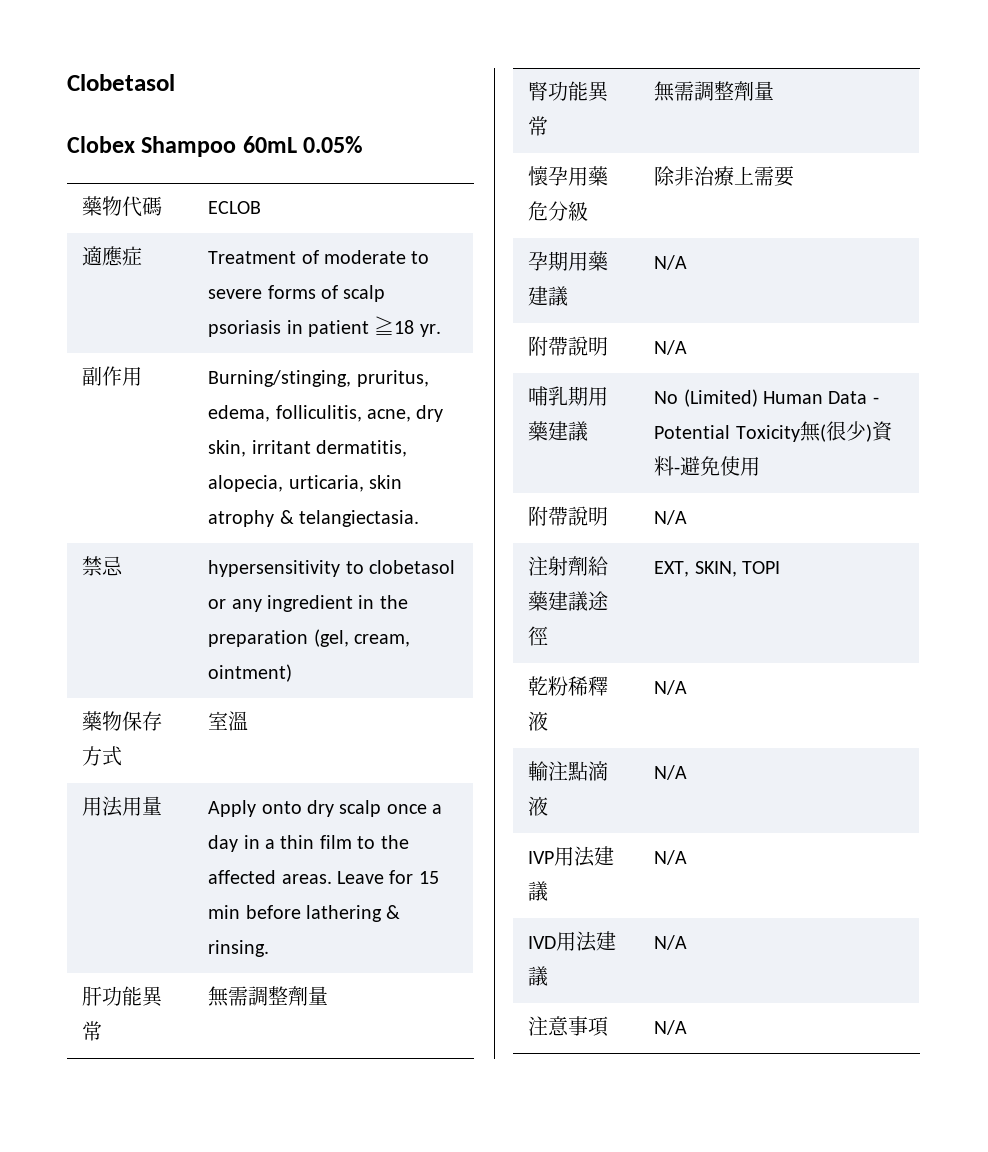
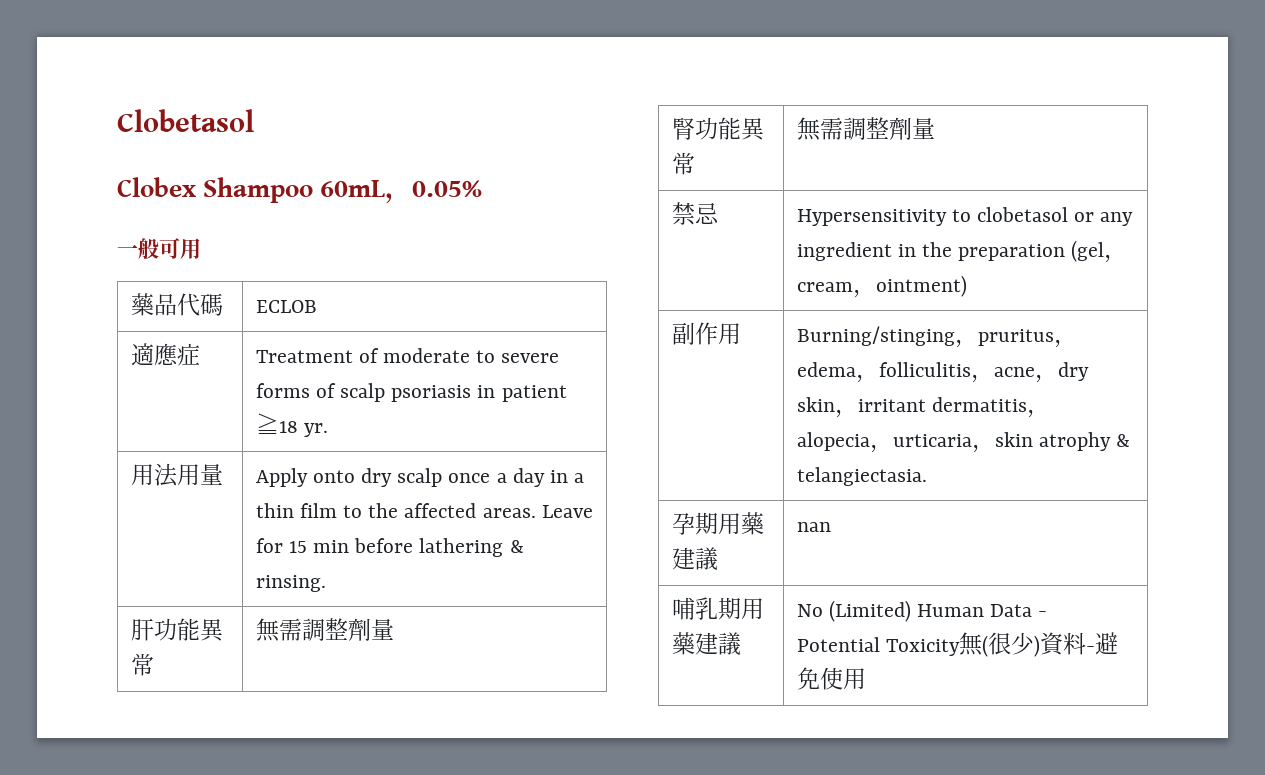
- Clobex Shampoo 60mL 0.05%
+ Clobex Shampoo 60mL，0.05%
- 藥物代碼 | ECLOB
+ 一般可用
+ 藥品代碼 | ECLOB
- 副作用 | Burning/stinging, pruritus, edema, folliculitis, acne, dry skin, irritant dermatitis, alopecia, urticaria, skin atrophy & telangiectasia.
- 禁忌 | hypersensitivity to clobetasol or any ingredient in the preparation (gel, cream, ointment)
- 藥物保存方式 | 室溫
- 懷孕用藥危分級 | 除非治療上需要
+ 禁忌 | Hypersensitivity to clobetasol or any ingredient in the preparation (gel，cream，ointment)
+ 副作用 | Burning/stinging，pruritus，edema，folliculitis，acne，dry skin，irritant dermatitis，alopecia，urticaria，skin atrophy & telangiectasia.
- 孕期用藥建議 | N/A
- 附帶說明 | N/A
+ 孕期用藥建議 | nan
  哺乳期用藥建議 | No (Limited) Human Data - Potential Toxicity無(很少)資料-避免使用
- 附帶說明 | N/A
- 注射劑給藥建議途徑 | EXT, SKIN, TOPI
- 乾粉稀釋液 | N/A
- 輸注點滴液 | N/A
- IVP用法建議 | N/A
- IVD用法建議 | N/A
- 注意事項 | N/A

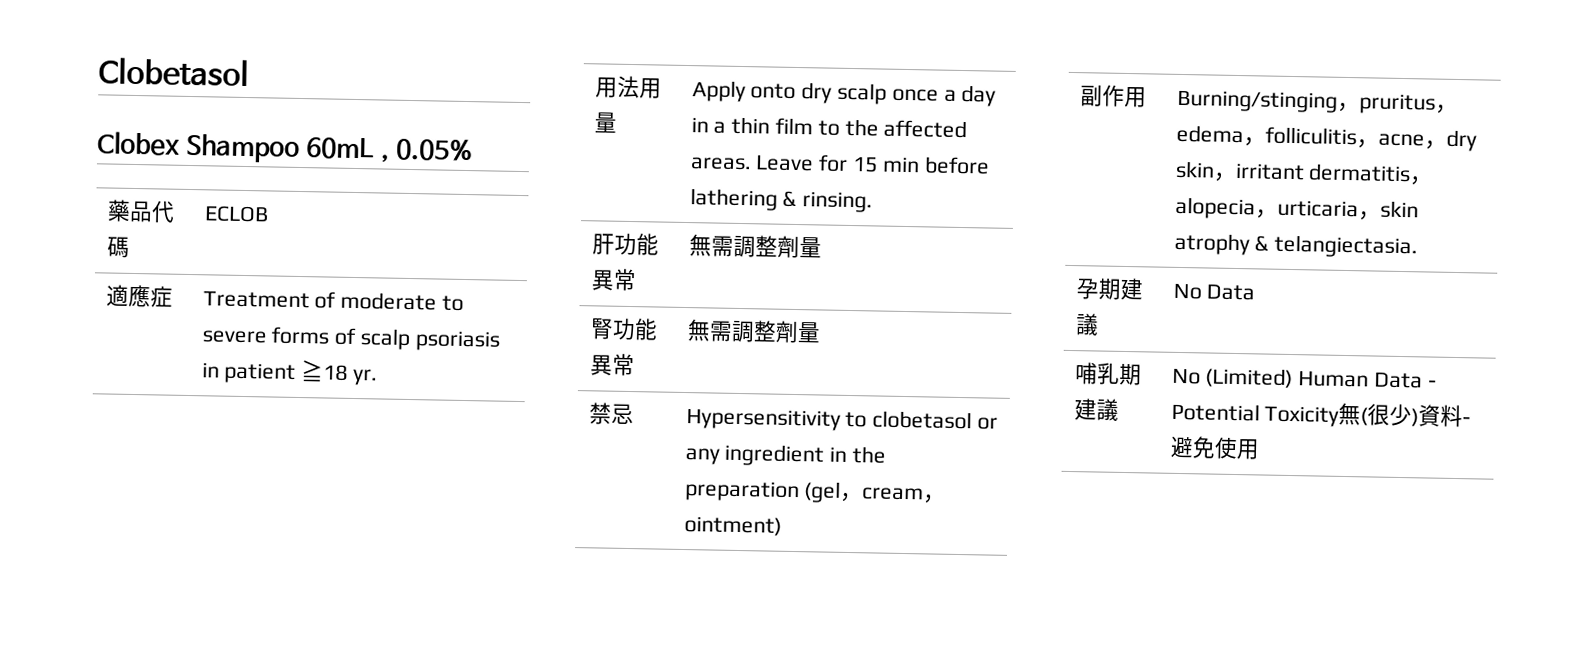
- 一般可用
- 孕期用藥建議 | nan
+ 孕期建議 | No Data
- 哺乳期用藥建議 | No (Limited) Human Data - Potential Toxicity無(很少)資料-避免使用
+ 哺乳期建議 | No (Limited) Human Data - Potential Toxicity無(很少)資料-避免使用

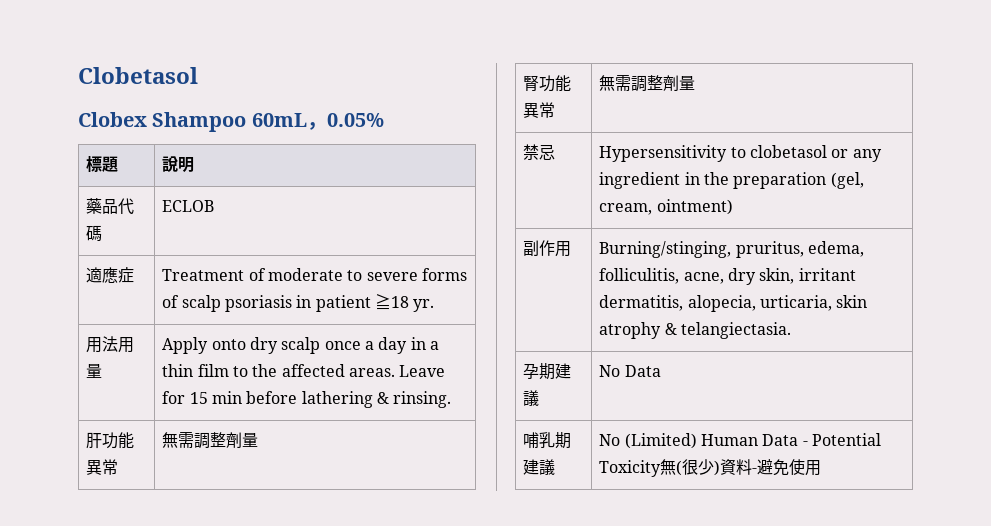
+ 標題 | 說明
- 禁忌 | Hypersensitivity to clobetasol or any ingredient in the preparation (gel，cream，ointment)
+ 禁忌 | Hypersensitivity to clobetasol or any ingredient in the preparation (gel, cream, ointment)
- 副作用 | Burning/stinging，pruritus，edema，folliculitis，acne，dry skin，irritant dermatitis，alopecia，urticaria，skin atrophy & telangiectasia.
+ 副作用 | Burning/stinging, pruritus, edema, folliculitis, acne, dry skin, irritant dermatitis, alopecia, urticaria, skin atrophy & telangiectasia.

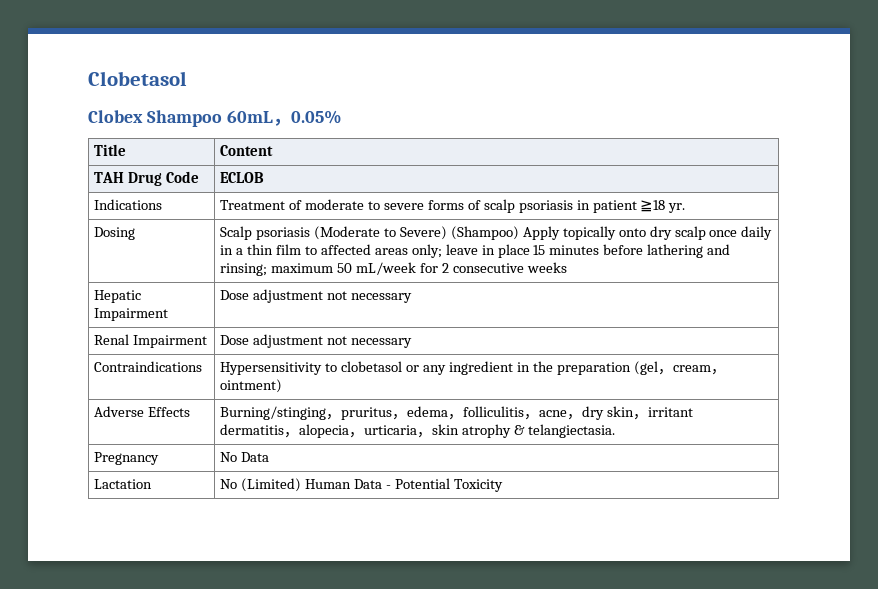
- 標題 | 說明
- 藥品代碼 | ECLOB
+ Title | Content
+ TAH Drug Code | ECLOB
- 適應症 | Treatment of moderate to severe forms of scalp psoriasis in patient ≧18 yr.
+ Indications | Treatment of moderate to severe forms of scalp psoriasis in patient ≧18 yr.
- 用法用量 | Apply onto dry scalp once a day in a thin film to the affected areas. Leave for 15 min before lathering & rinsing.
- 肝功能異常 | 無需調整劑量
- 腎功能異常 | 無需調整劑量
- 禁忌 | Hypersensitivity to clobetasol or any ingredient in the preparation (gel, cream, ointment)
- 副作用 | Burning/stinging, pruritus, edema, folliculitis, acne, dry skin, irritant dermatitis, alopecia, urticaria, skin atrophy & telangiectasia.
+ Dosing | Scalp psoriasis (Moderate to Severe) (Shampoo) Apply topically onto dry scalp once daily in a thin film to affected areas only; leave in place 15 minutes before lathering and rinsing; maximum 50 mL/week for 2 consecutive weeks
+ Hepatic Impairment | Dose adjustment not necessary
+ Renal Impairment | Dose adjustment not necessary
+ Contraindications | Hypersensitivity to clobetasol or any ingredient in the preparation (gel，cream，ointment)
+ Adverse Effects | Burning/stinging，pruritus，edema，folliculitis，acne，dry skin，irritant dermatitis，alopecia，urticaria，skin atrophy & telangiectasia.
- 孕期建議 | No Data
+ Pregnancy | No Data
- 哺乳期建議 | No (Limited) Human Data - Potential Toxicity無(很少)資料-避免使用
+ Lactation | No (Limited) Human Data - Potential Toxicity

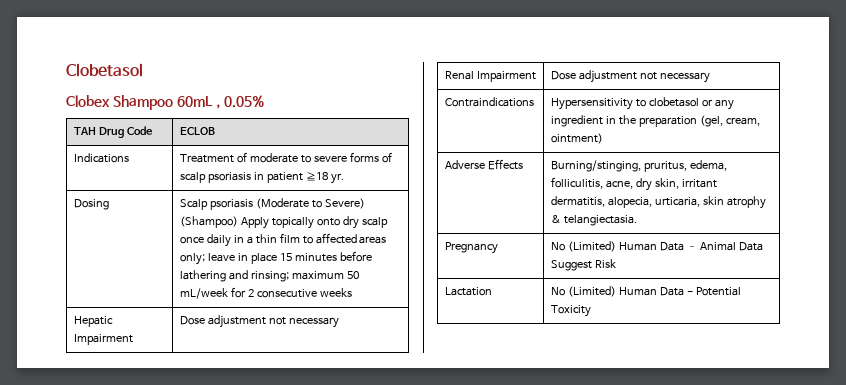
- Title | Content
- Contraindications | Hypersensitivity to clobetasol or any ingredient in the preparation (gel，cream，ointment)
+ Contraindications | Hypersensitivity to clobetasol or any ingredient in the preparation (gel, cream, ointment)
- Adverse Effects | Burning/stinging，pruritus，edema，folliculitis，acne，dry skin，irritant dermatitis，alopecia，urticaria，skin atrophy & telangiectasia.
+ Adverse Effects | Burning/stinging, pruritus, edema, folliculitis, acne, dry skin, irritant dermatitis, alopecia, urticaria, skin atrophy & telangiectasia.
- Pregnancy | No Data
+ Pregnancy | No (Limited) Human Data – Animal Data Suggest Risk

